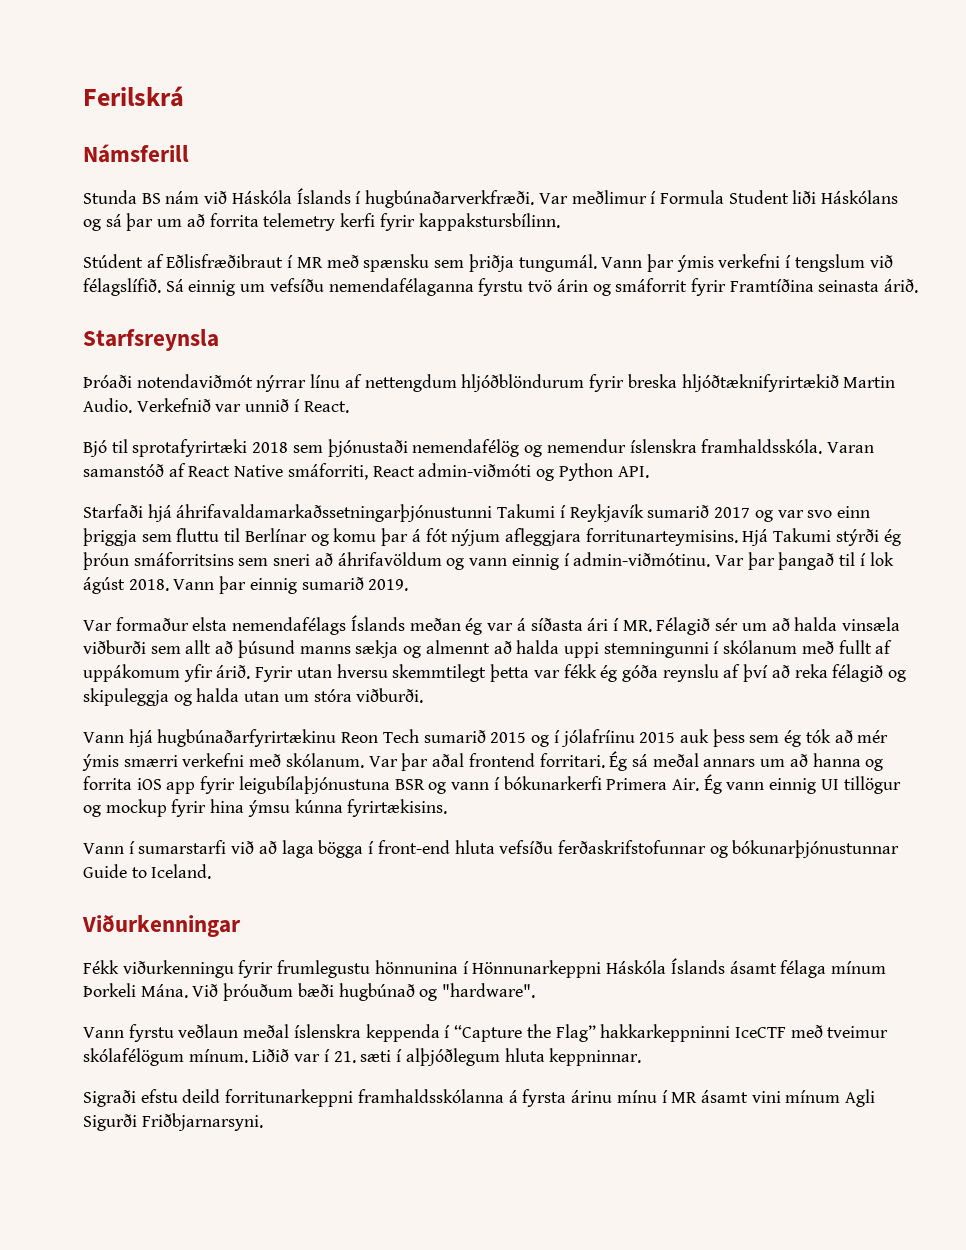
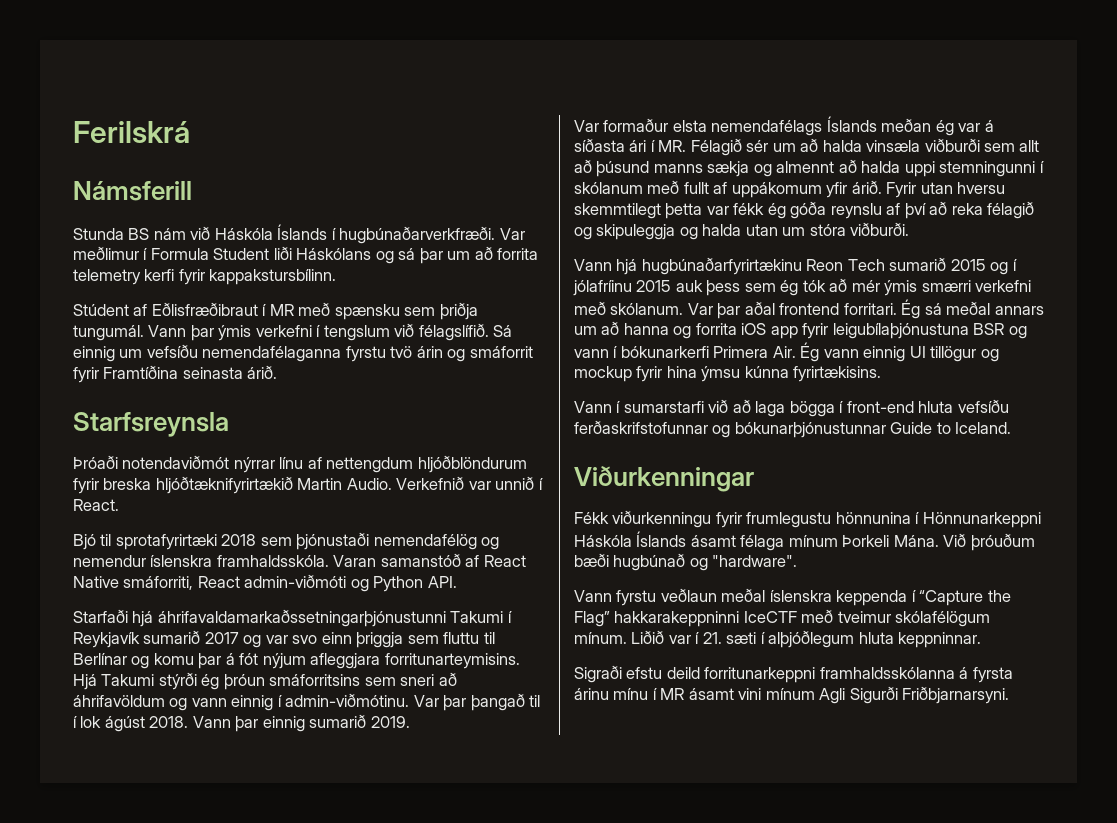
- Vann fyrstu veðlaun meðal íslenskra keppenda í “Capture the Flag” hakkarkeppninni IceCTF með tveimur skólafélögum mínum.
+ Vann fyrstu veðlaun meðal íslenskra keppenda í “Capture the Flag” hakkarakeppninni IceCTF með tveimur skólafélögum mínum.

